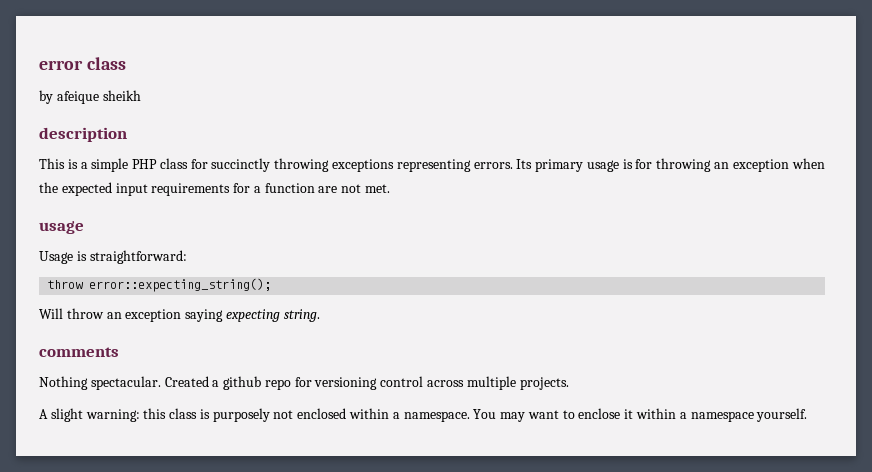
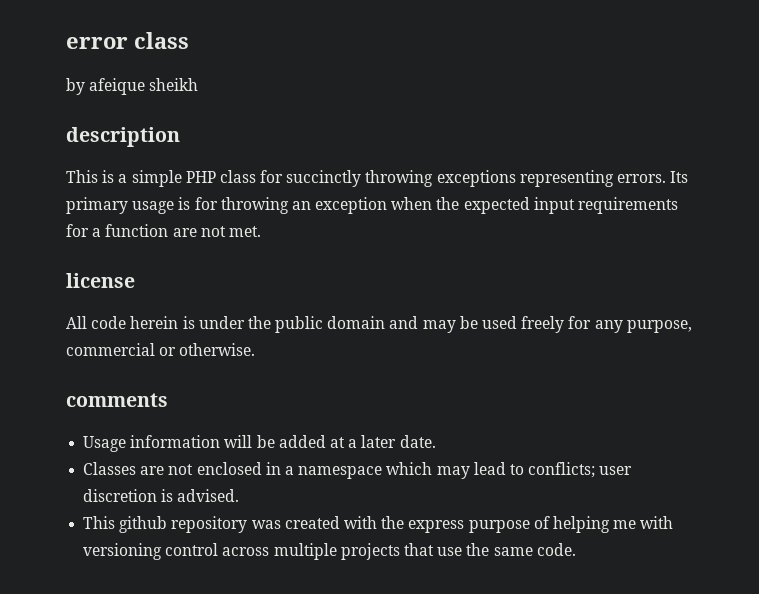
  Its primary usage is for throwing an exception when the expected input requirements for a function are not met.
- usage
- Usage is straightforward:
- throw error::expecting_string();
- Will throw an exception saying expecting string.
+ license
+ All code herein is under the public domain and may be used freely for any purpose, commercial or otherwise.
  comments
- Nothing spectacular. Created a github repo for versioning control across multiple projects.
- A slight warning: this class is purposely not enclosed within a namespace. You may want to enclose it within a namespace yourself.
+ Usage information will be added at a later date.
+ Classes are not enclosed in a namespace which may lead to conflicts; user discretion is advised.
+ This github repository was created with the express purpose of helping me with versioning control across multiple projects that use the same code.

